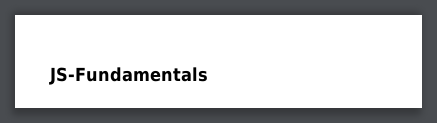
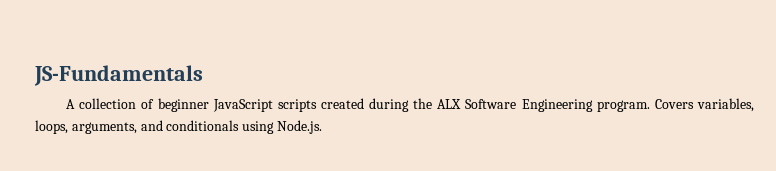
+ A collection of beginner JavaScript scripts created during the ALX Software Engineering program. Covers variables, loops, arguments, and conditionals using Node.js.

